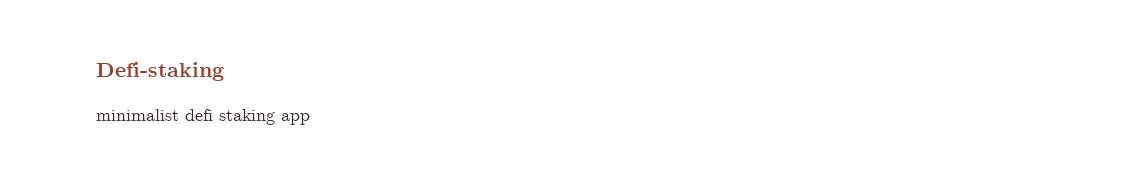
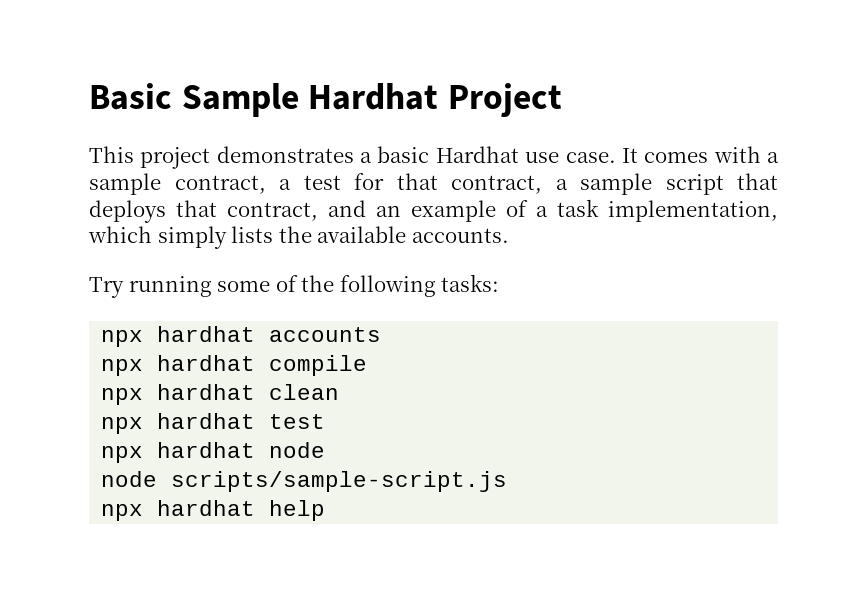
- Defi-staking
- minimalist defi staking app
+ Basic Sample Hardhat Project
+ This project demonstrates a basic Hardhat use case. It comes with a sample contract, a test for that contract, a sample script that deploys that contract, and an example of a task implementation, which simply lists the available accounts.
+ Try running some of the following tasks:
+ npx hardhat accounts
+ npx hardhat compile
+ npx hardhat clean
+ npx hardhat test
+ npx hardhat node
+ node scripts/sample-script.js
+ npx hardhat help

